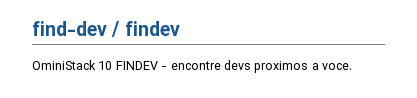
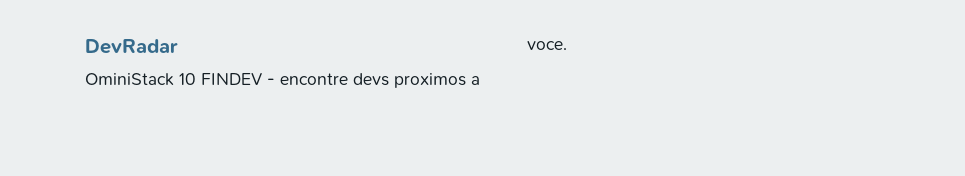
- find-dev / findev
+ DevRadar

